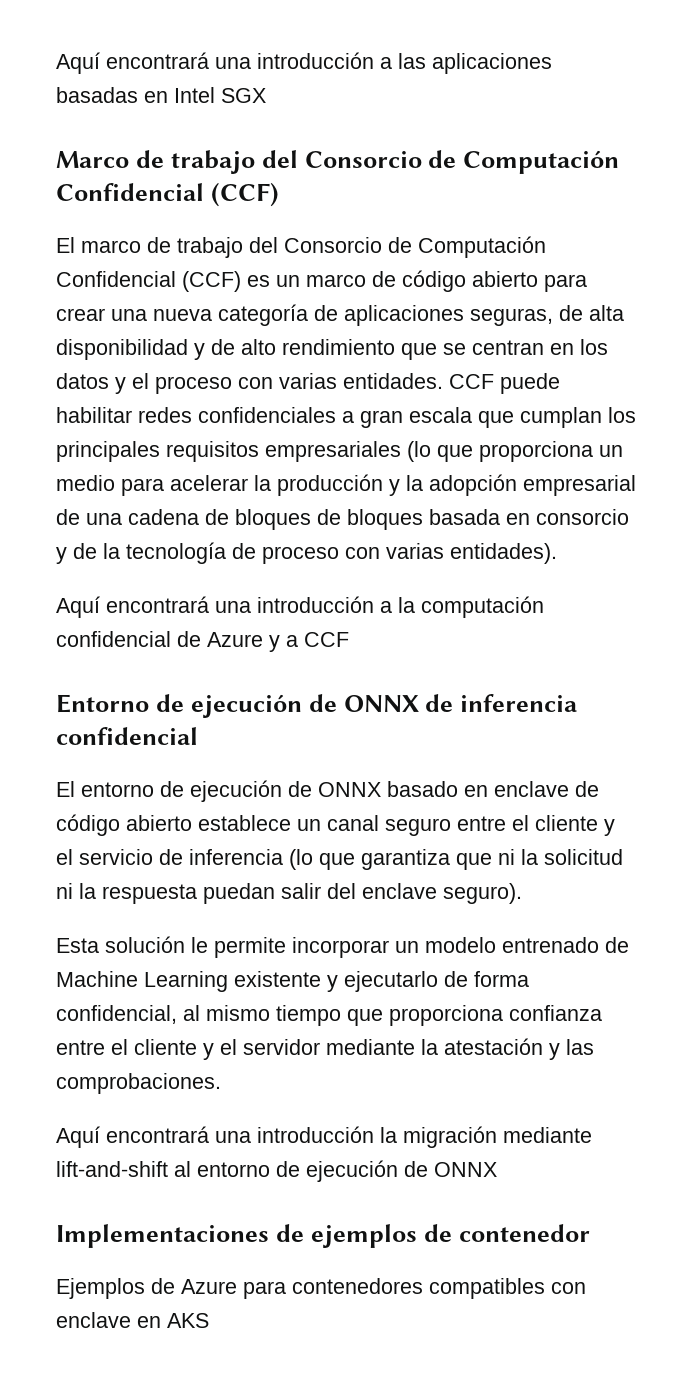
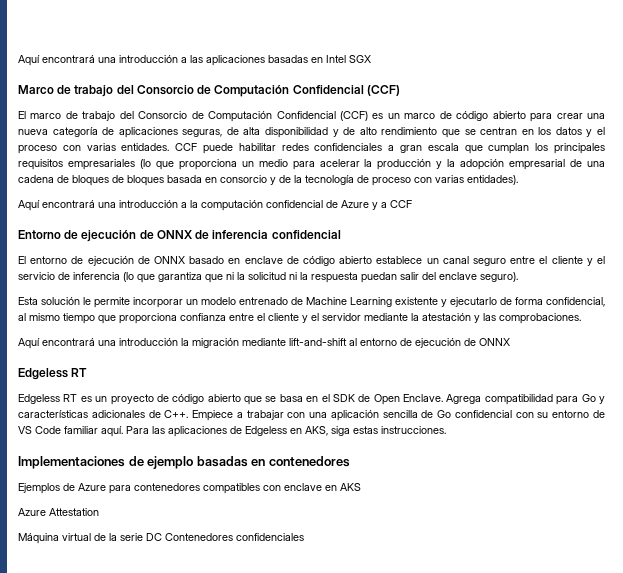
  Aquí encontrará una introducción la migración mediante lift-and-shift al entorno de ejecución de ONNX
- Implementaciones de ejemplos de contenedor
+ Edgeless RT
+ Edgeless RT es un proyecto de código abierto que se basa en el SDK de Open Enclave. Agrega compatibilidad para Go y características adicionales de C++. Empiece a trabajar con una aplicación sencilla de Go confidencial con su entorno de VS Code familiar aquí. Para las aplicaciones de Edgeless en AKS, siga estas instrucciones.
+ Implementaciones de ejemplo basadas en contenedores
+ Azure Attestation
+ Máquina virtual de la serie DC Contenedores confidenciales

